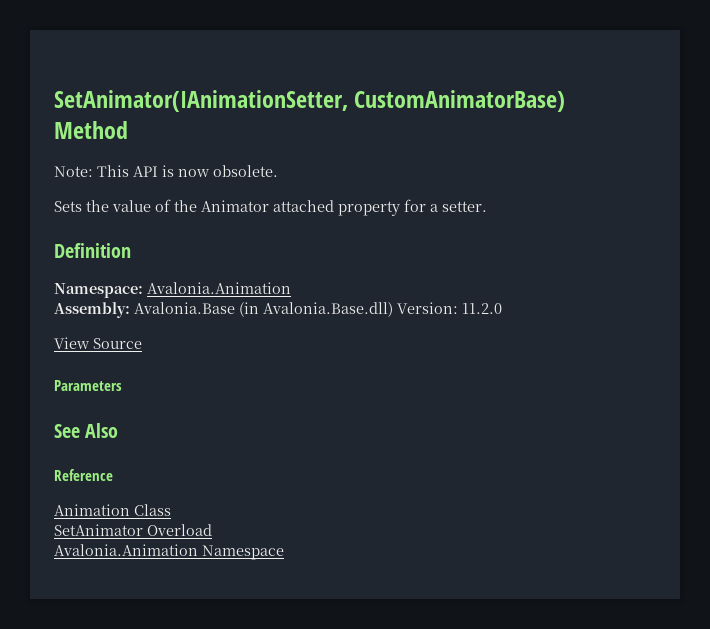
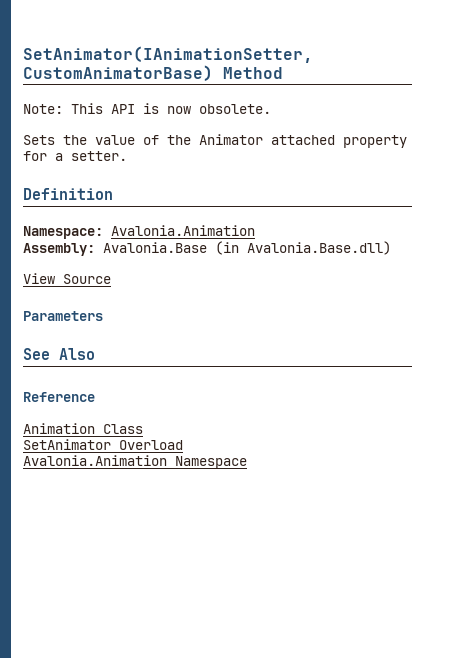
- Assembly: Avalonia.Base (in Avalonia.Base.dll) Version: 11.2.0
+ Assembly: Avalonia.Base (in Avalonia.Base.dll)

